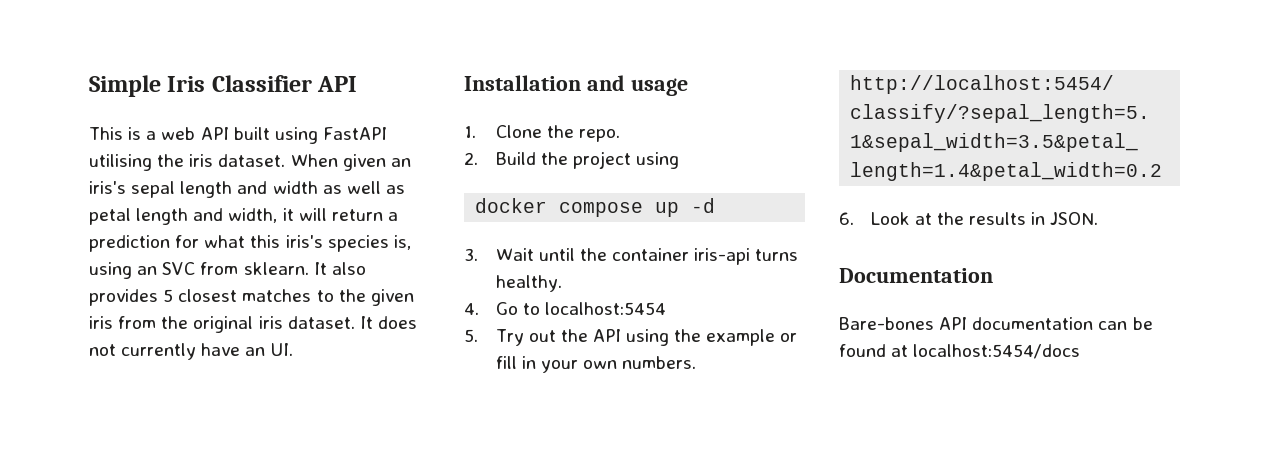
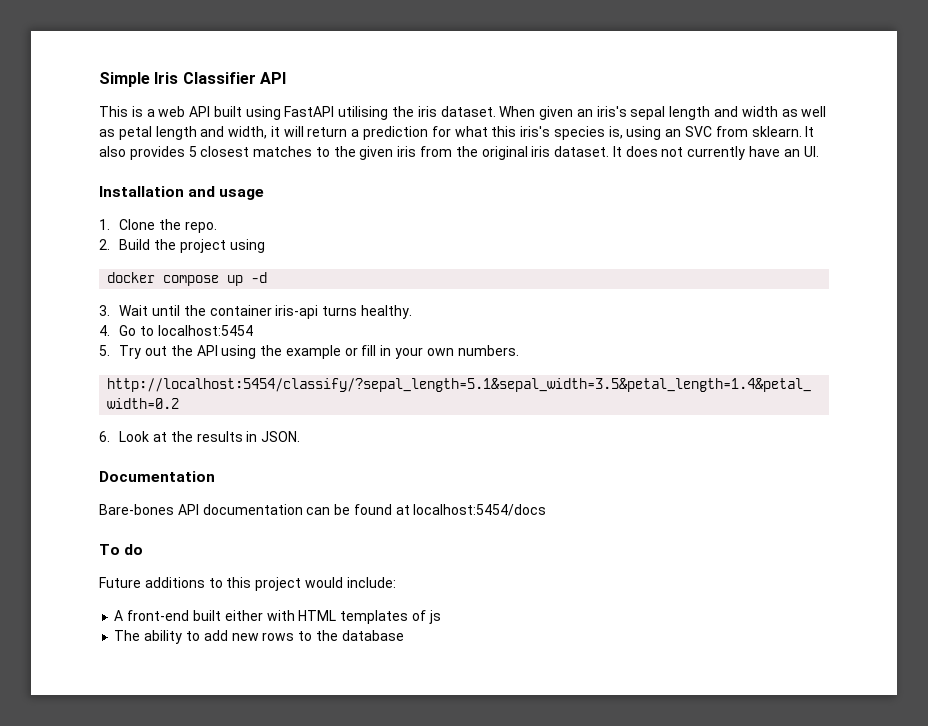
+ To do
+ Future additions to this project would include:
+ A front-end built either with HTML templates of js
+ The ability to add new rows to the database

